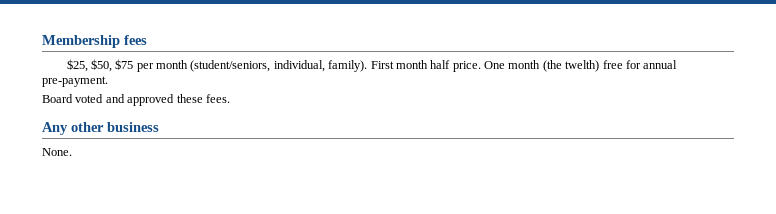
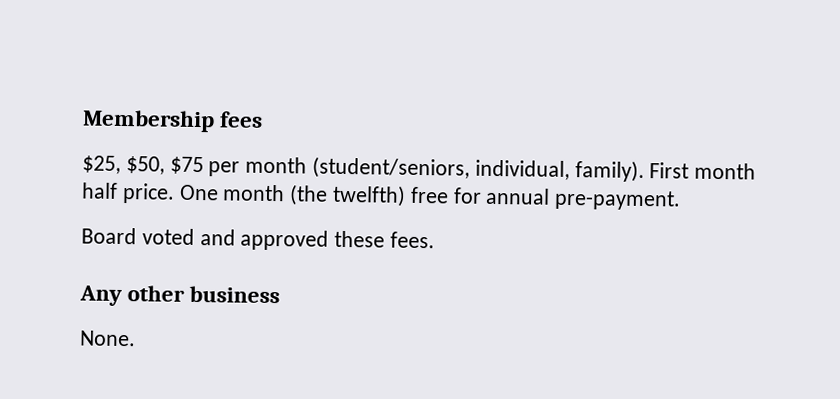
- One month (the twelth) free for annual pre-payment.
+ One month (the twelfth) free for annual pre-payment.

